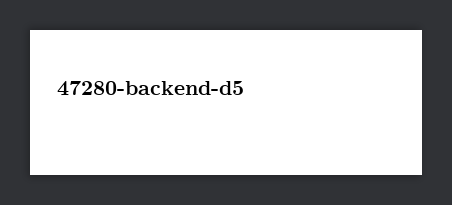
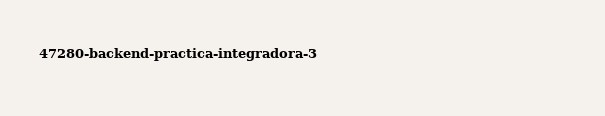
- 47280-backend-d5
+ 47280-backend-practica-integradora-3

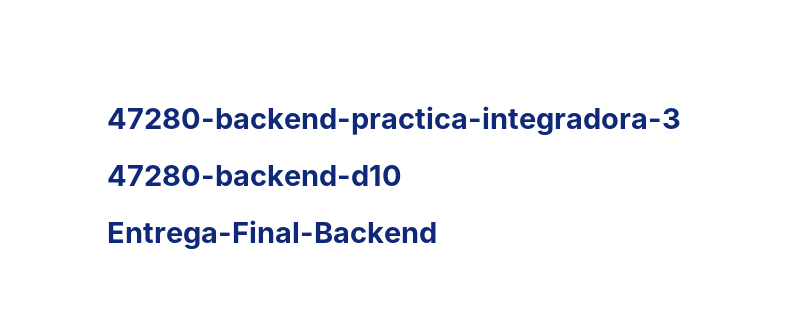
+ 47280-backend-d10
+ Entrega-Final-Backend

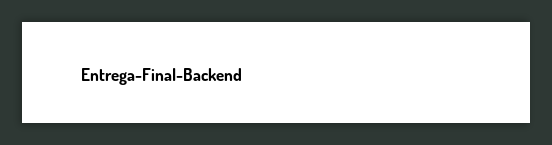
- 47280-backend-practica-integradora-3
- 47280-backend-d10

